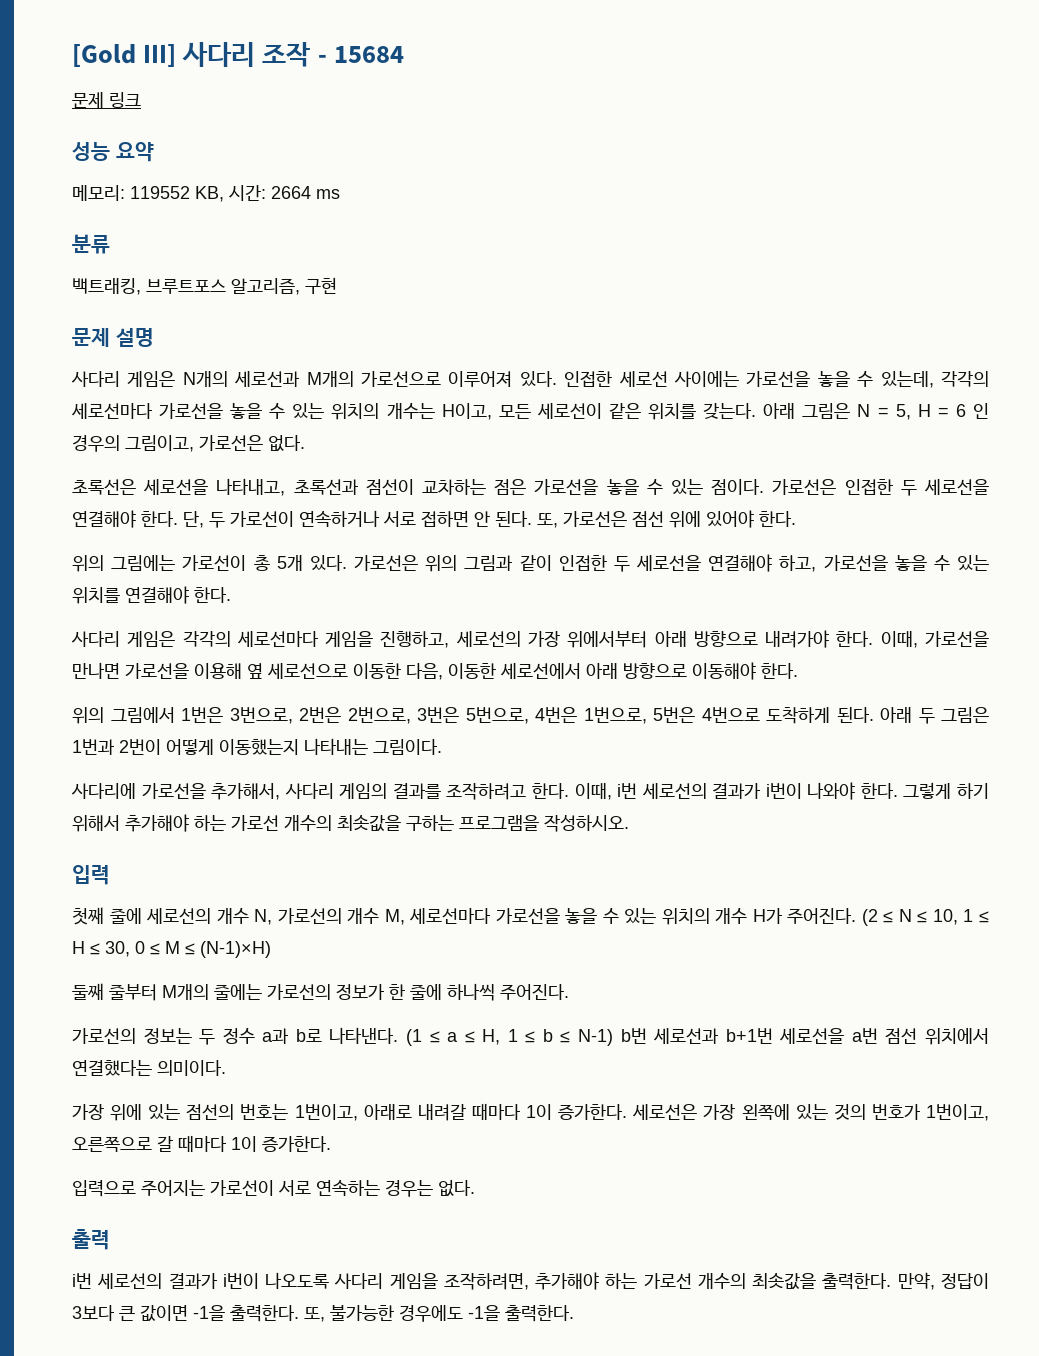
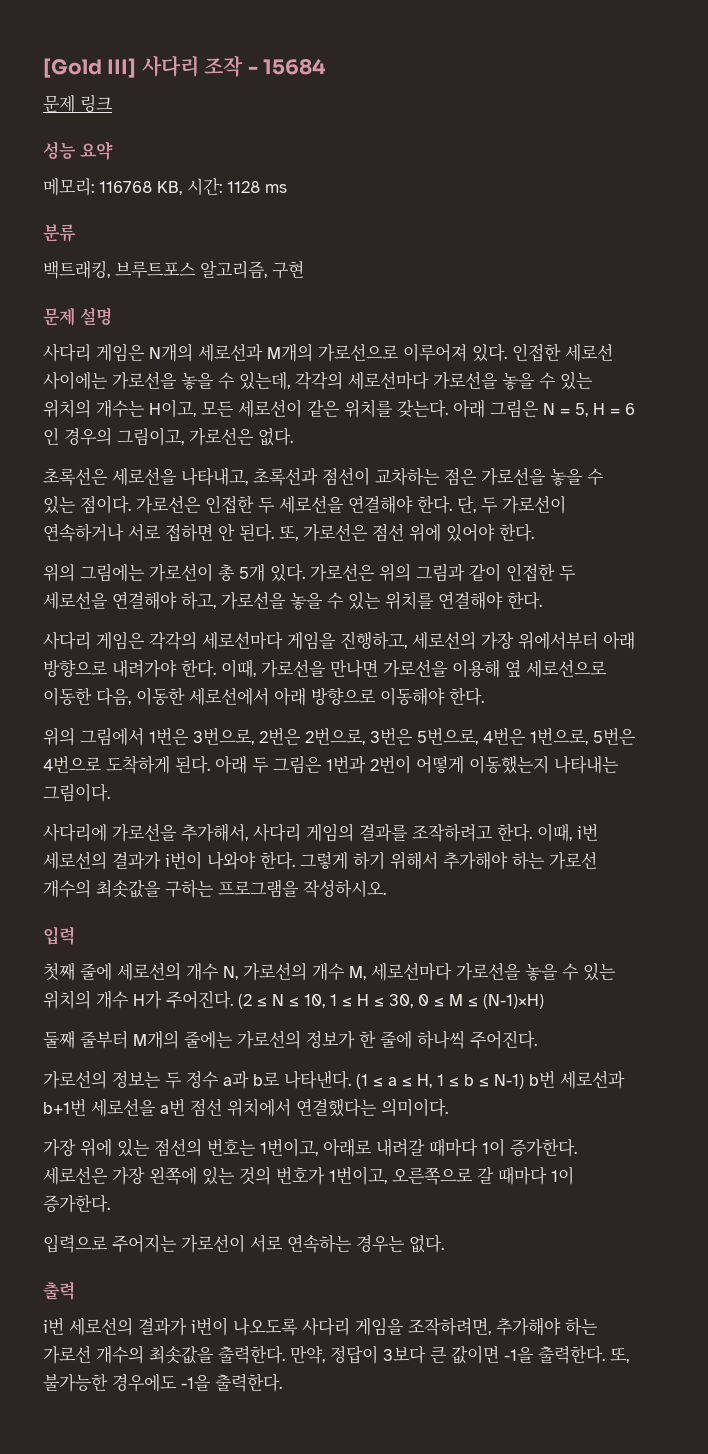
- 메모리: 119552 KB, 시간: 2664 ms
+ 메모리: 116768 KB, 시간: 1128 ms

